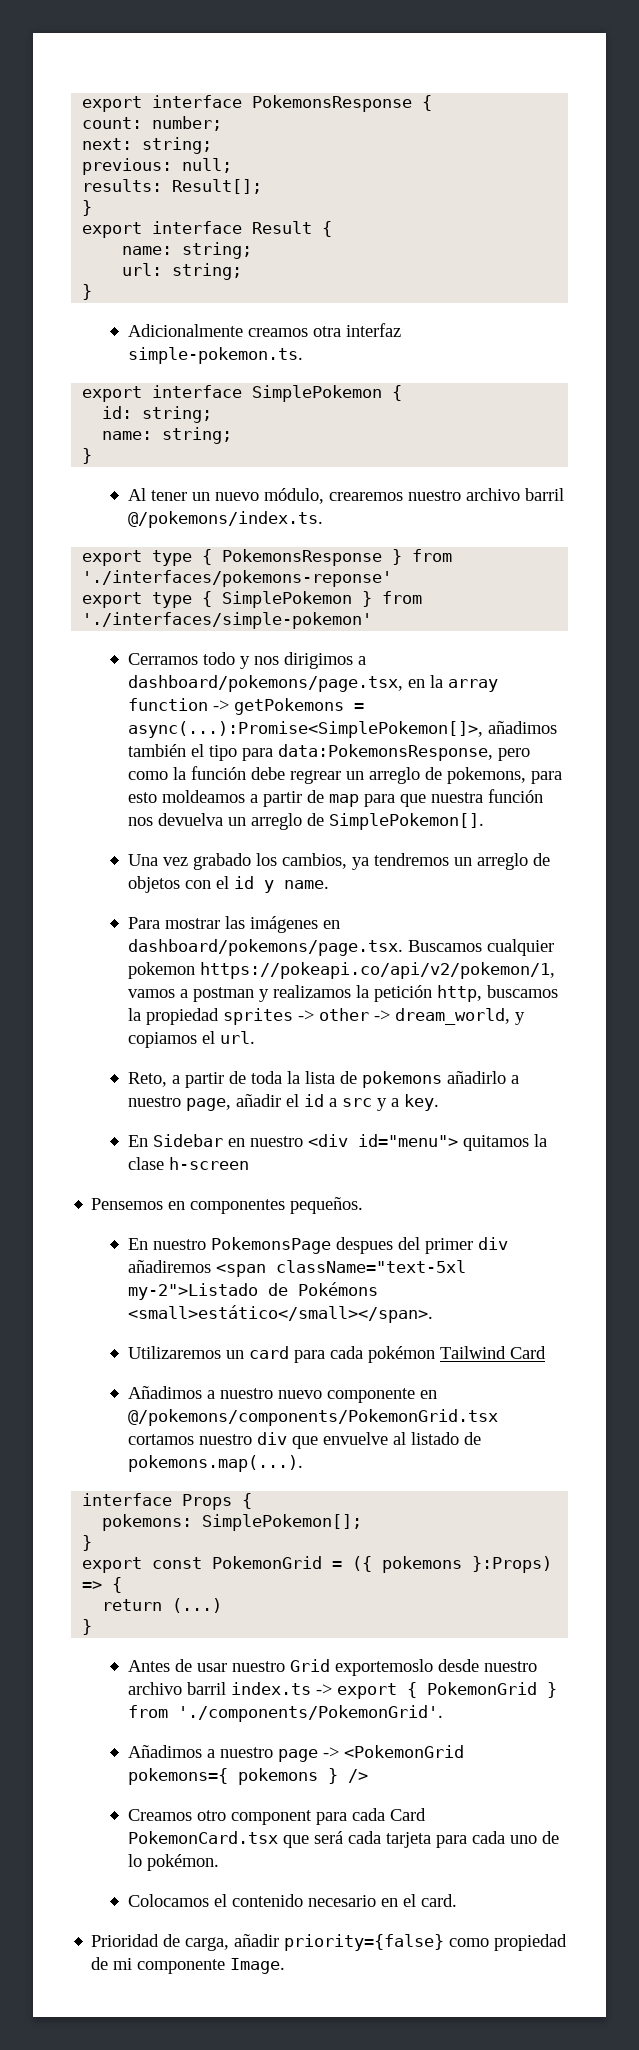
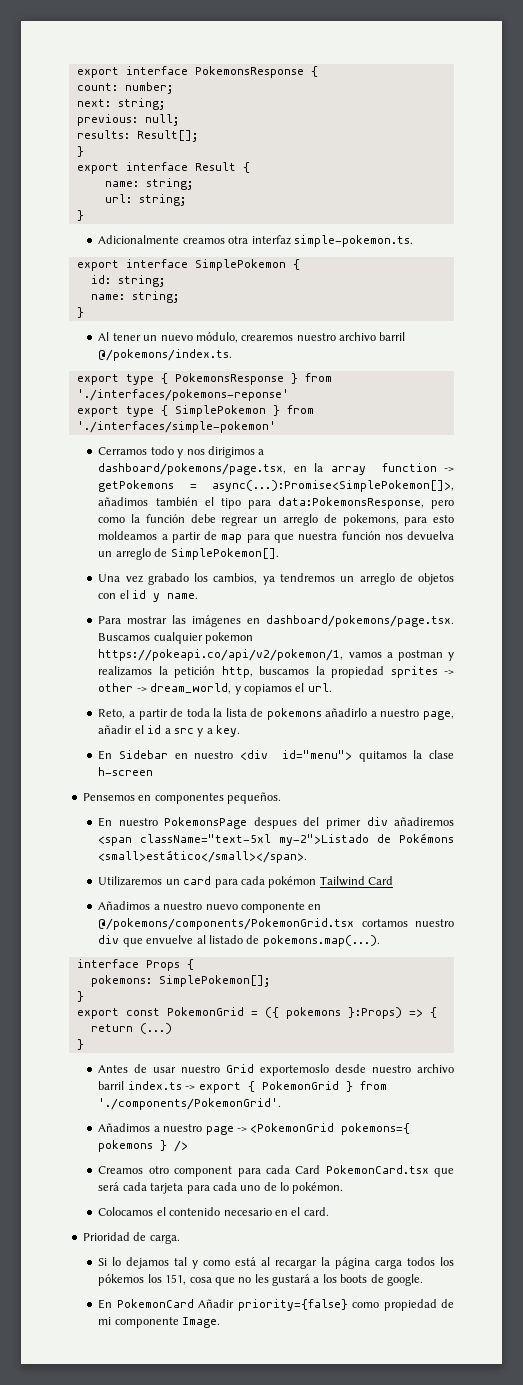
- Prioridad de carga, añadir priority={false} como propiedad de mi componente Image.
+ Prioridad de carga.
+ Si lo dejamos tal y como está al recargar la página carga todos los pókemos los 151, cosa que no les gustará a los boots de google.
+ En PokemonCard Añadir priority={false} como propiedad de mi componente Image.

